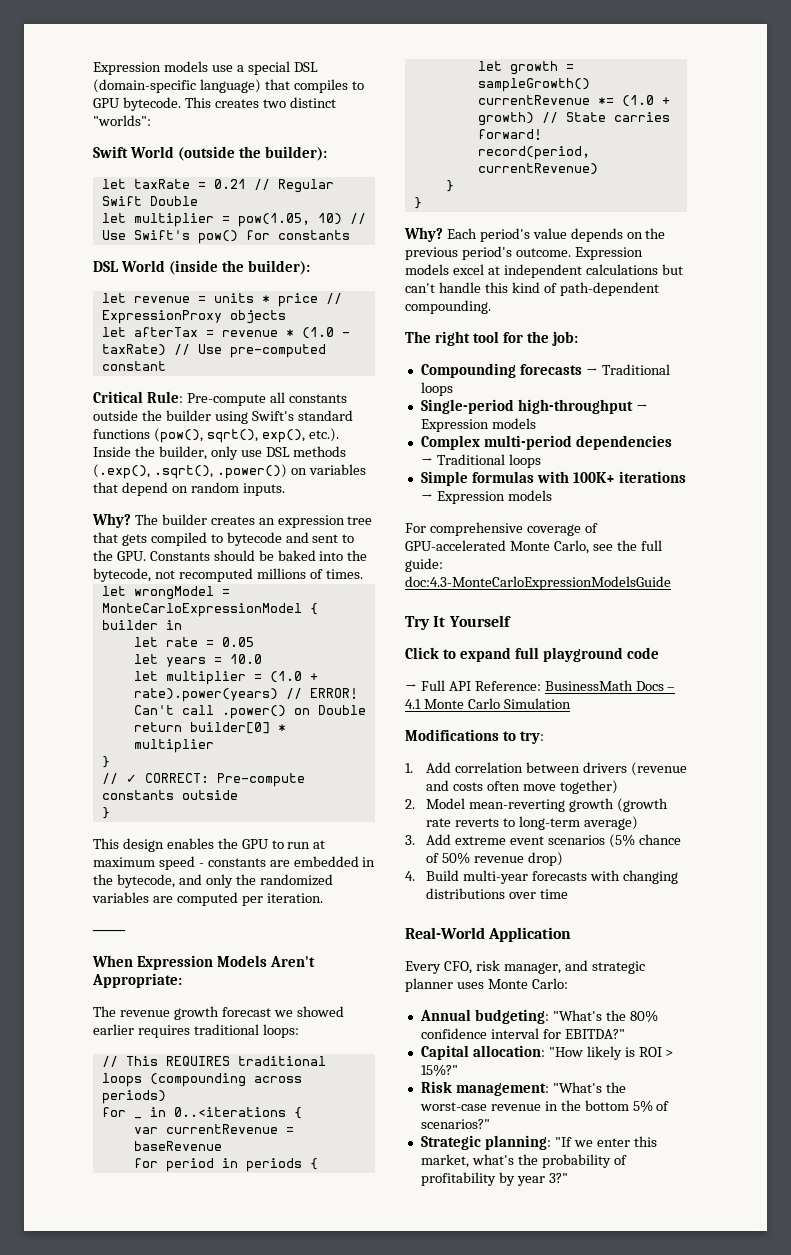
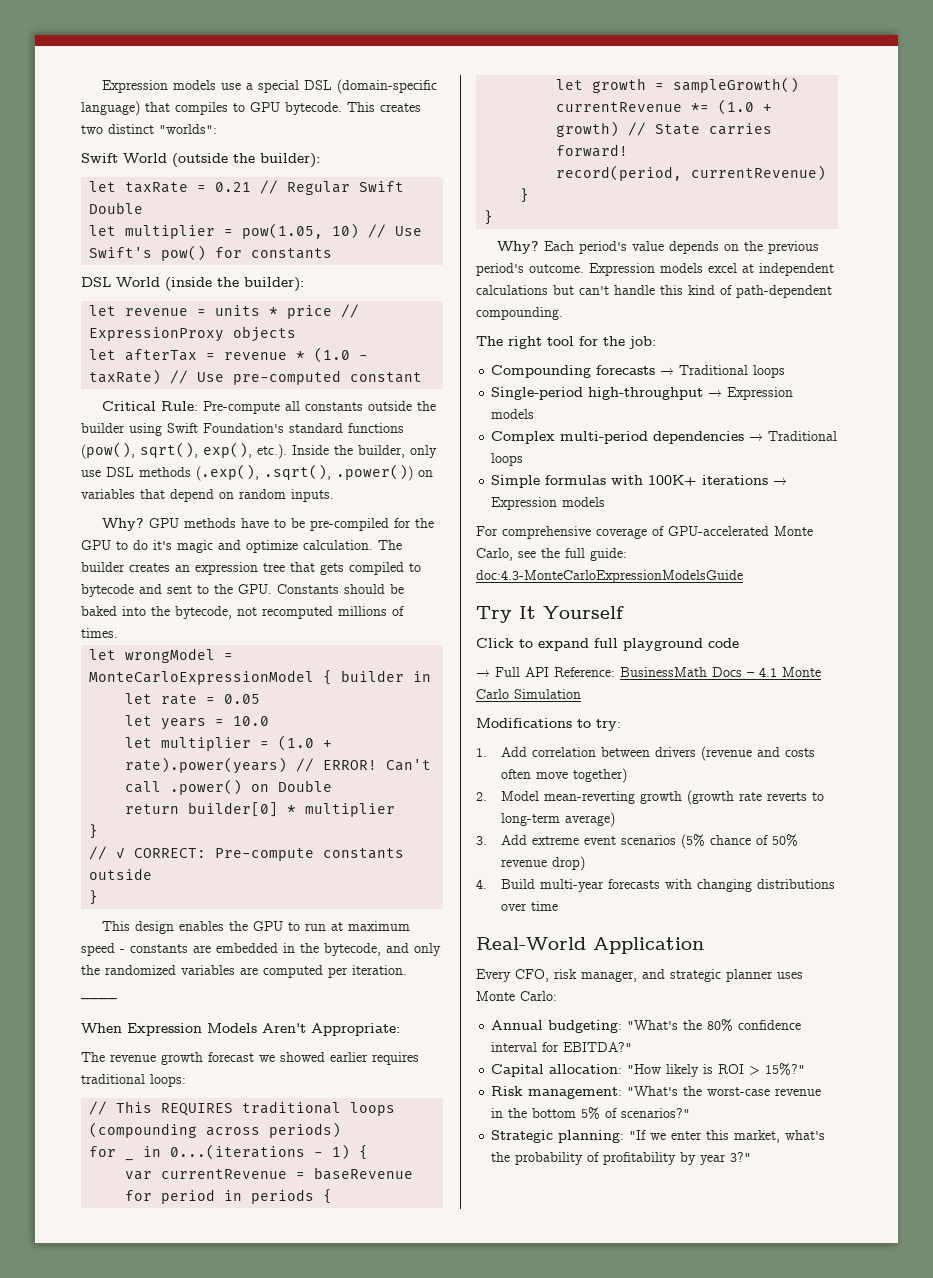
- Critical Rule: Pre-compute all constants outside the builder using Swift's standard functions (pow(), sqrt(), exp(), etc.). Inside the builder, only use DSL methods (.exp(), .sqrt(), .power()) on variables that depend on random inputs.
+ Critical Rule: Pre-compute all constants outside the builder using Swift Foundation's standard functions (pow(), sqrt(), exp(), etc.). Inside the builder, only use DSL methods (.exp(), .sqrt(), .power()) on variables that depend on random inputs.
+ GPU methods have to be pre-compiled for the GPU to do it's magic and optimize calculation.
- for _ in 0..<iterations {
+ for _ in 0...(iterations - 1) {

